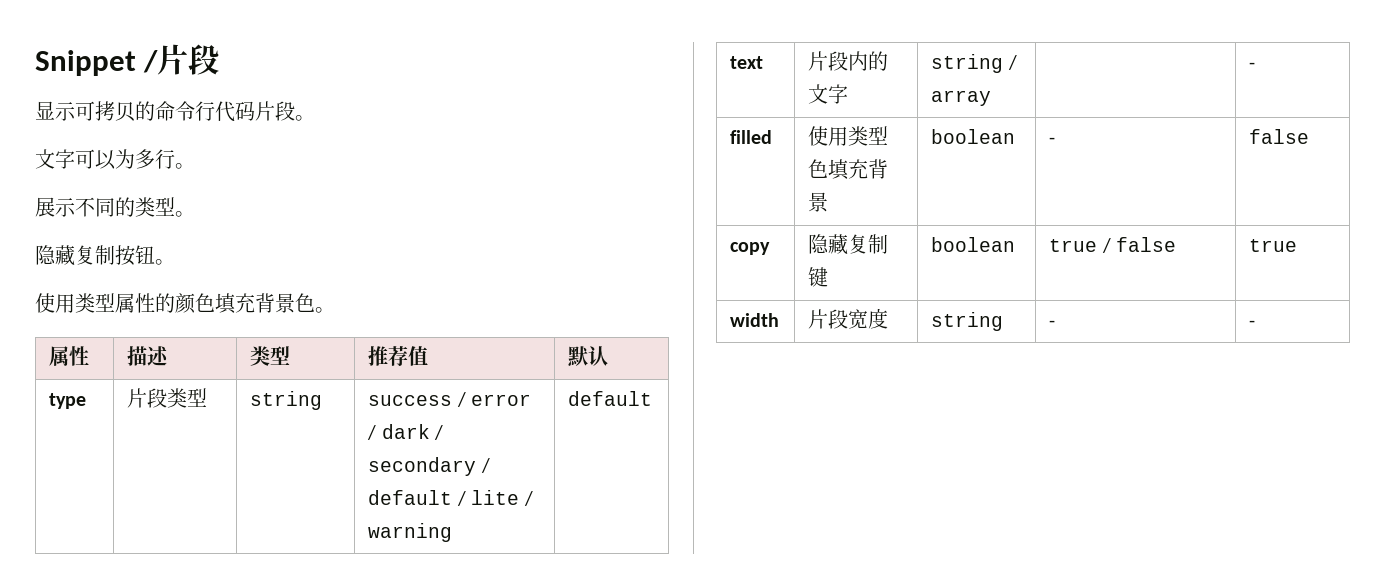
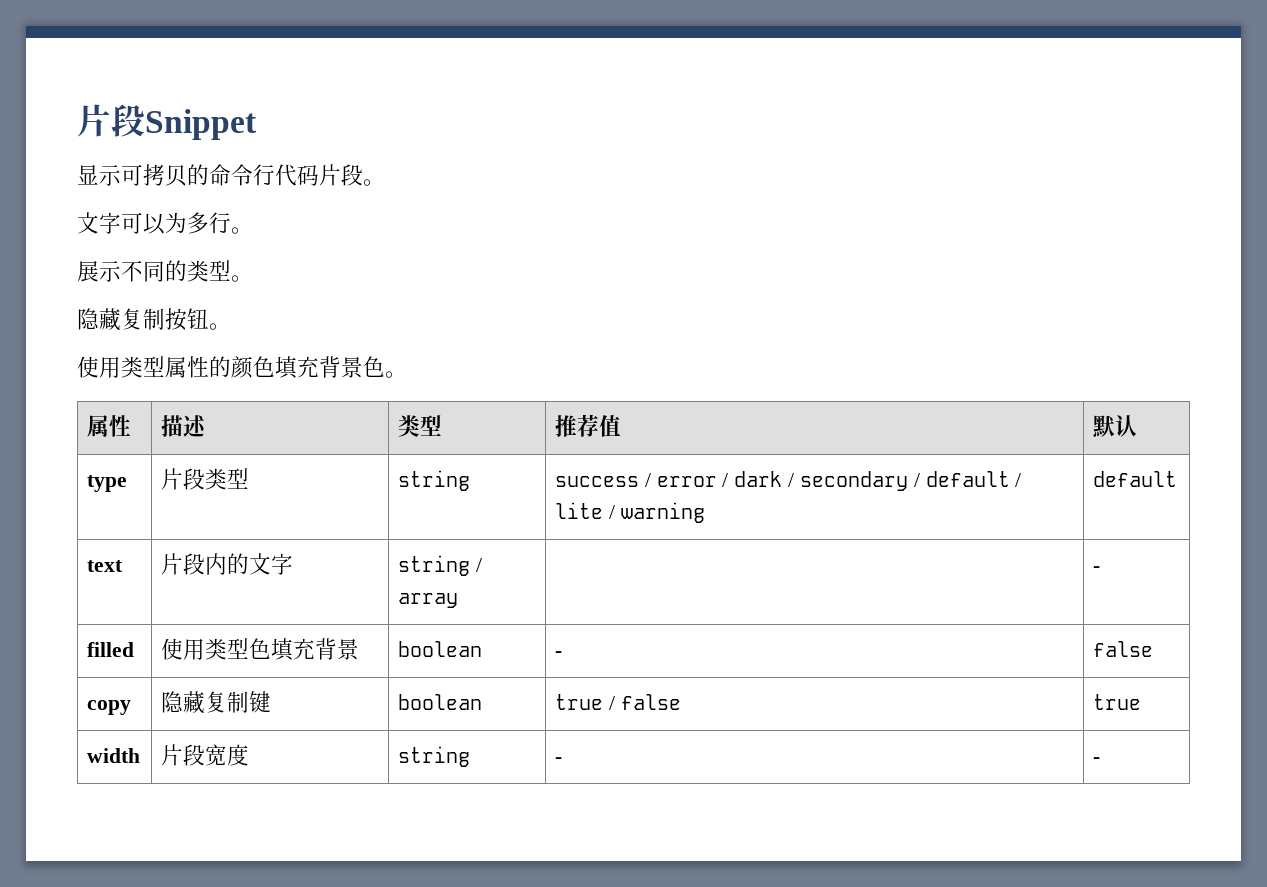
- Snippet /片段
+ 片段Snippet

